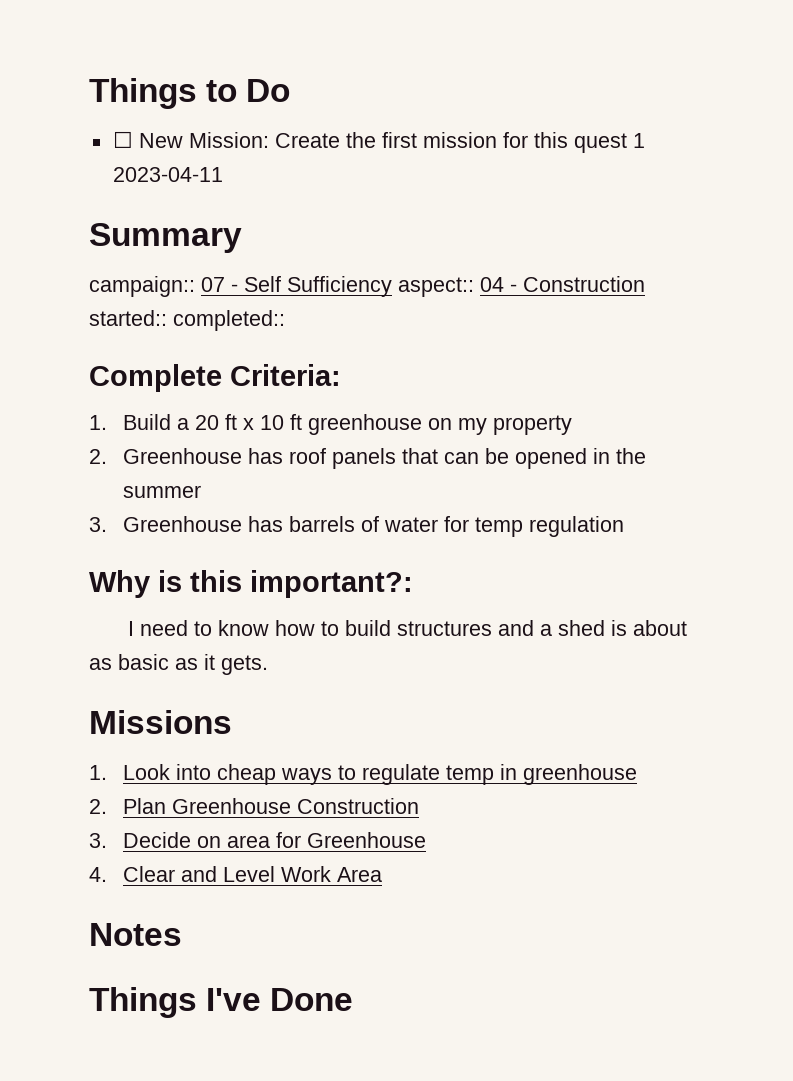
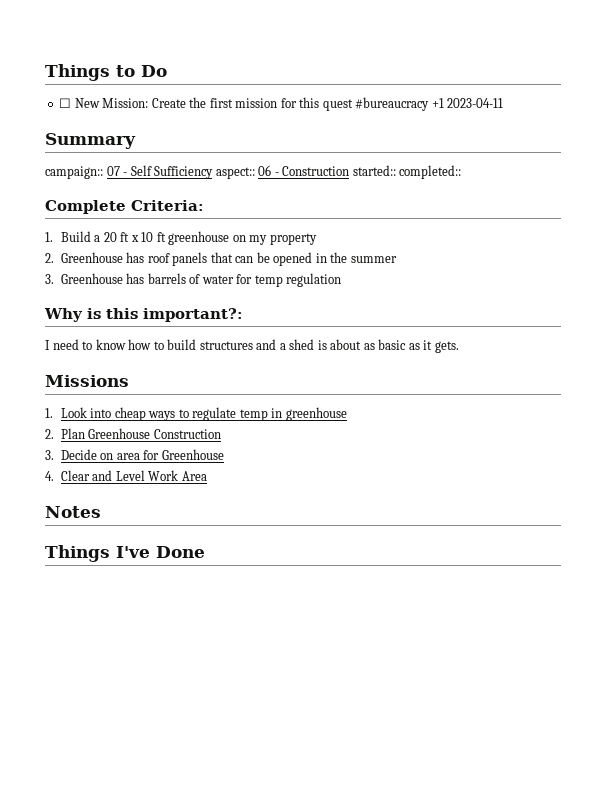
- ☐ New Mission: Create the first mission for this quest 1 2023-04-11
+ ☐ New Mission: Create the first mission for this quest #bureaucracy +1 2023-04-11
- campaign:: 07 - Self Sufficiency aspect:: 04 - Construction started:: completed::
+ campaign:: 07 - Self Sufficiency aspect:: 06 - Construction started:: completed::

